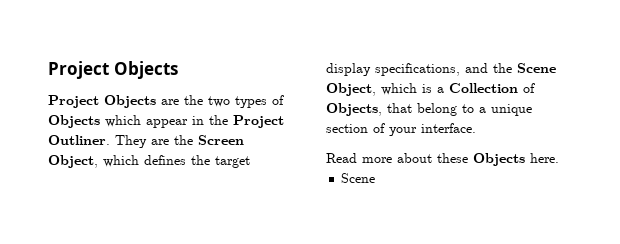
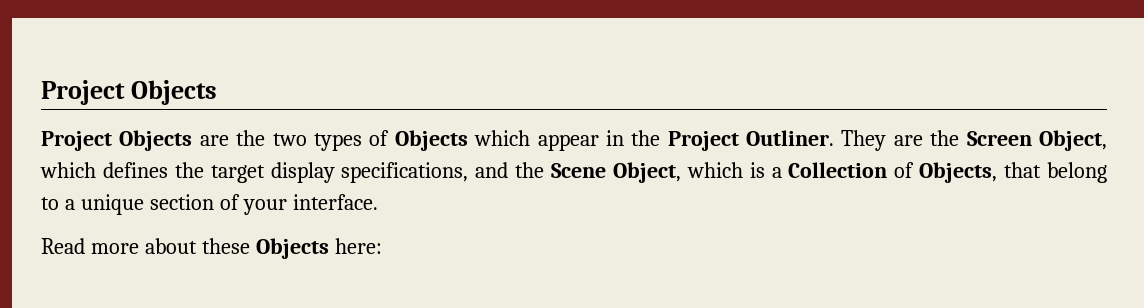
- Read more about these Objects here.
- Scene
+ Read more about these Objects here:

